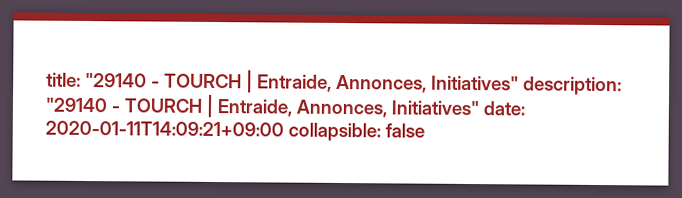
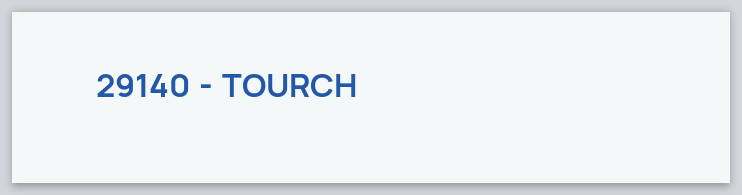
- title: "29140 - TOURCH | Entraide, Annonces, Initiatives" description: "29140 - TOURCH | Entraide, Annonces, Initiatives" date: 2020-01-11T14:09:21+09:00 collapsible: false
+ 29140 - TOURCH

